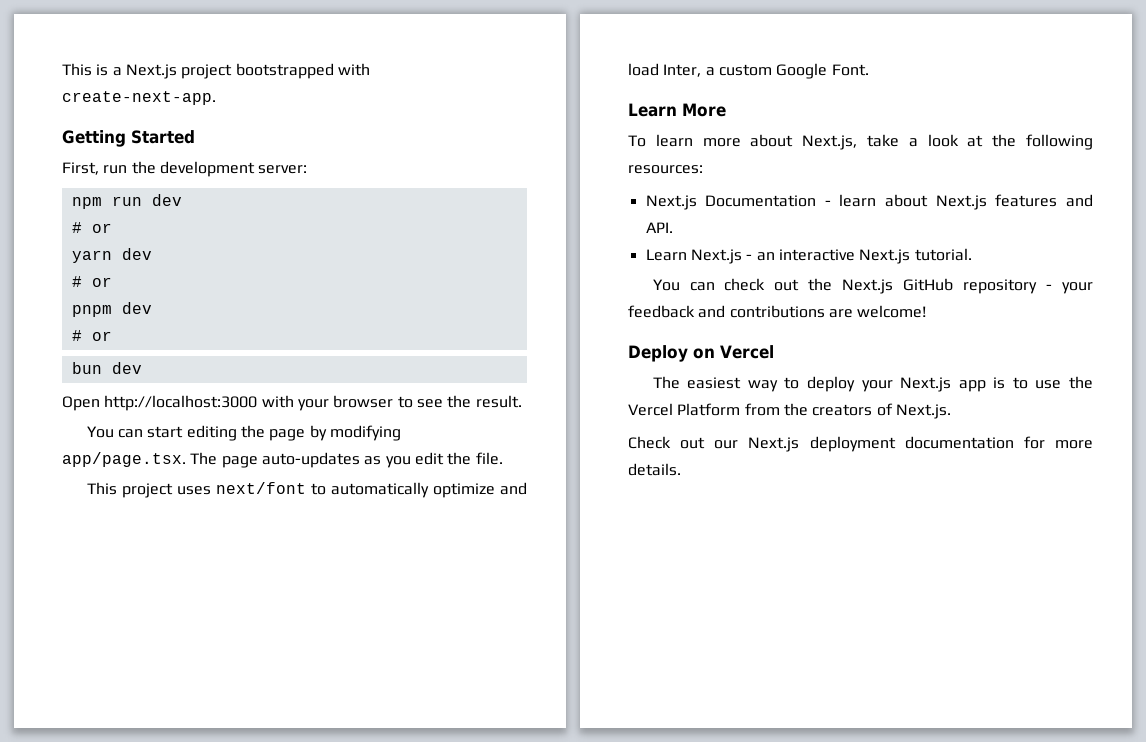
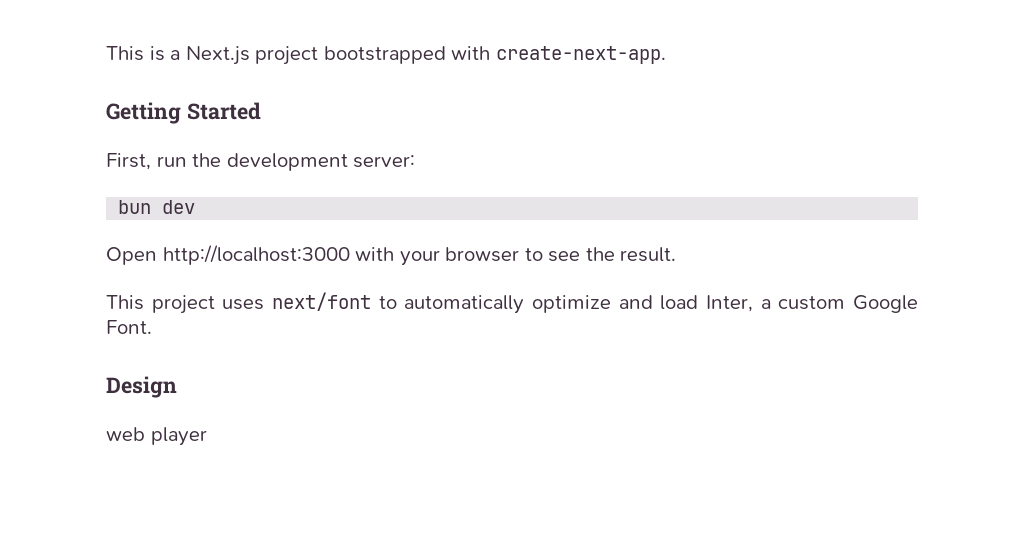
- npm run dev
- # or
- yarn dev
- # or
- pnpm dev
- # or
- You can start editing the page by modifying app/page.tsx. The page auto-updates as you edit the file.
- Learn More
- To learn more about Next.js, take a look at the following resources:
- Next.js Documentation - learn about Next.js features and API.
- Learn Next.js - an interactive Next.js tutorial.
- You can check out the Next.js GitHub repository - your feedback and contributions are welcome!
- Deploy on Vercel
- The easiest way to deploy your Next.js app is to use the Vercel Platform from the creators of Next.js.
- Check out our Next.js deployment documentation for more details.
+ Design
+ web player

